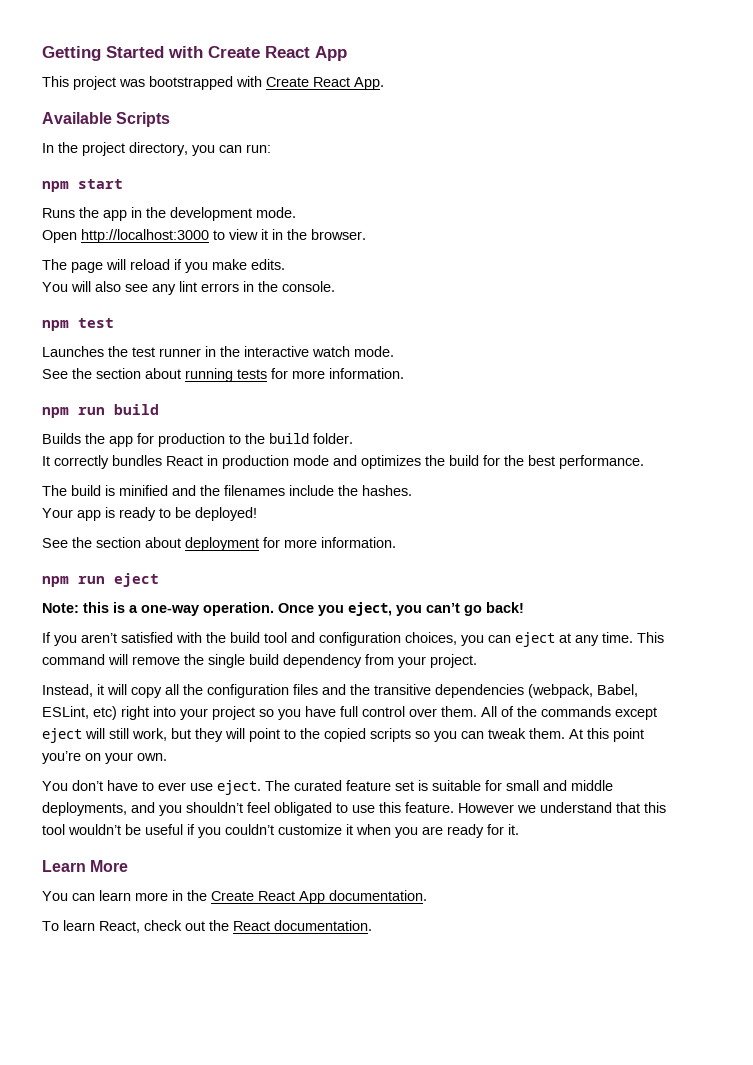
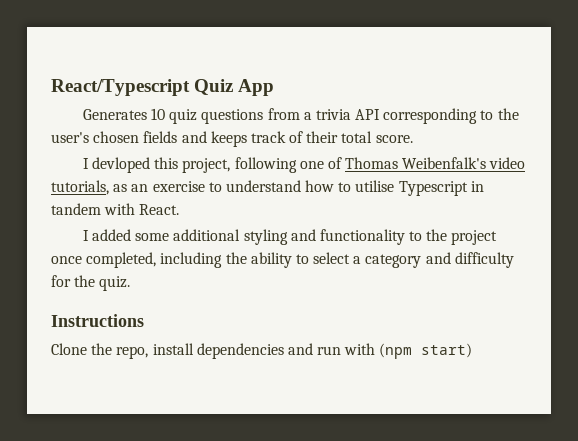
- Getting Started with Create React App
- This project was bootstrapped with Create React App.
- Available Scripts
- In the project directory, you can run:
- npm start
- Runs the app in the development mode.
- Open http://localhost:3000 to view it in the browser.
- The page will reload if you make edits.
- You will also see any lint errors in the console.
- npm test
- Launches the test runner in the interactive watch mode.
- See the section about running tests for more information.
- npm run build
- Builds the app for production to the build folder.
- It correctly bundles React in production mode and optimizes the build for the best performance.
- The build is minified and the filenames include the hashes.
- Your app is ready to be deployed!
- See the section about deployment for more information.
- npm run eject
- Note: this is a one-way operation. Once you eject, you can’t go back!
- If you aren’t satisfied with the build tool and configuration choices, you can eject at any time. This command will remove the single build dependency from your project.
- Instead, it will copy all the configuration files and the transitive dependencies (webpack, Babel, ESLint, etc) right into your project so you have full control over them. All of the commands except eject will still work, but they will point to the copied scripts so you can tweak them. At this point you’re on your own.
- You don’t have to ever use eject. The curated feature set is suitable for small and middle deployments, and you shouldn’t feel obligated to use this feature. However we understand that this tool wouldn’t be useful if you couldn’t customize it when you are ready for it.
- Learn More
- You can learn more in the Create React App documentation.
- To learn React, check out the React documentation.
+ React/Typescript Quiz App
+ Generates 10 quiz questions from a trivia API corresponding to the user's chosen fields and keeps track of their total score.
+ I devloped this project, following one of Thomas Weibenfalk's video tutorials, as an exercise to understand how to utilise Typescript in tandem with React.
+ I added some additional styling and functionality to the project once completed, including the ability to select a category and difficulty for the quiz.
+ Instructions
+ Clone the repo, install dependencies and run with (npm start)

